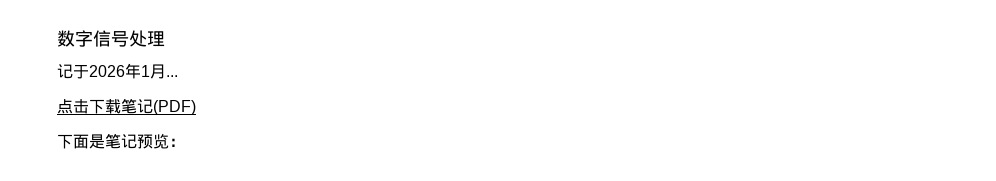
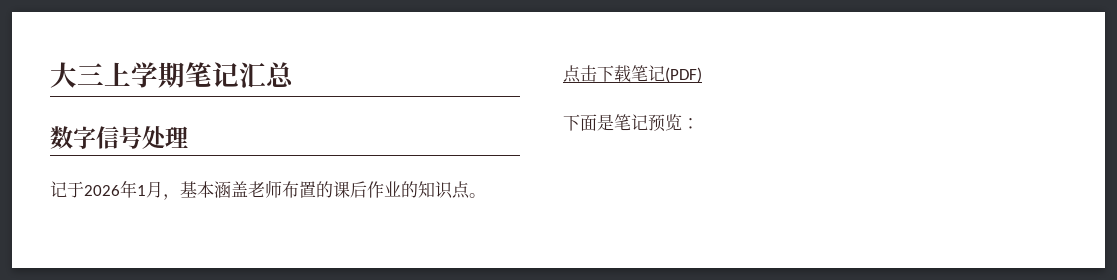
+ 大三上学期笔记汇总
- 记于2026年1月...
+ 记于2026年1月，基本涵盖老师布置的课后作业的知识点。

